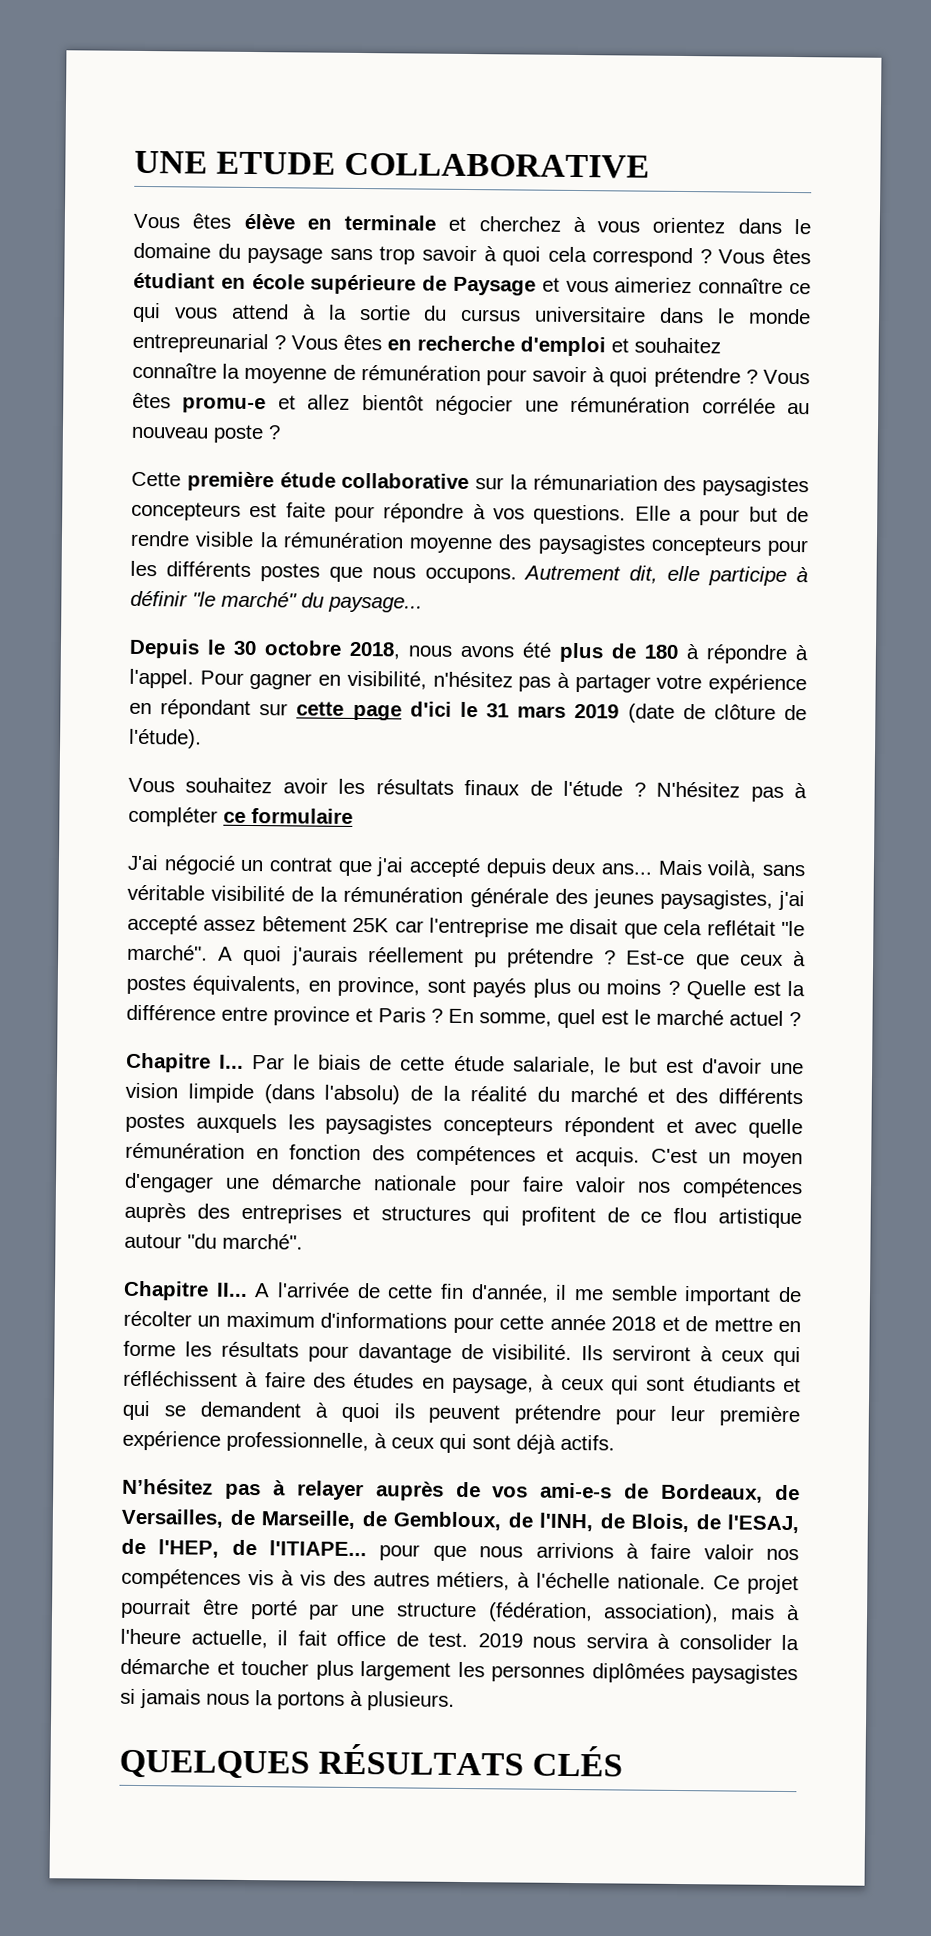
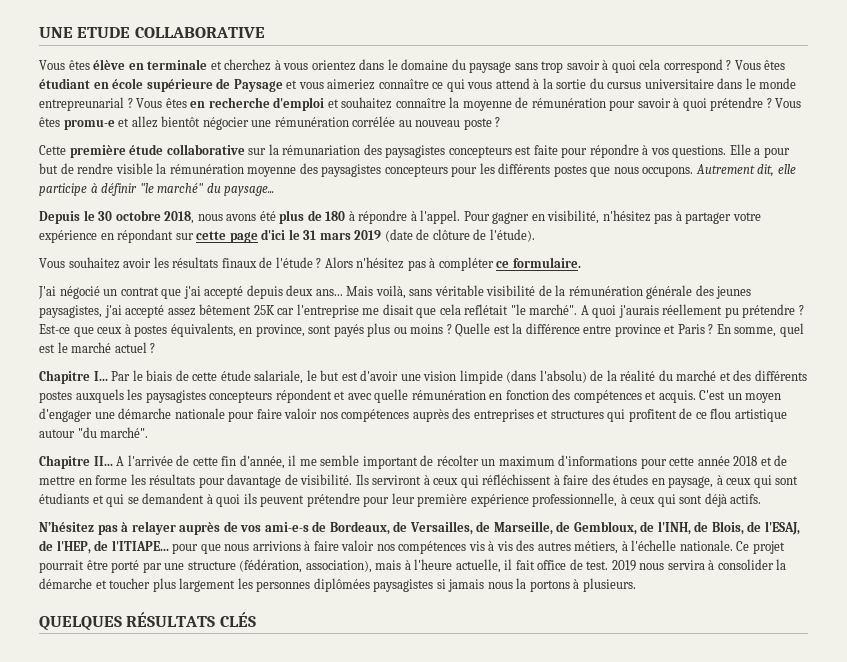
- N'hésitez pas à compléter ce formulaire
+ Alors n'hésitez pas à compléter ce formulaire.

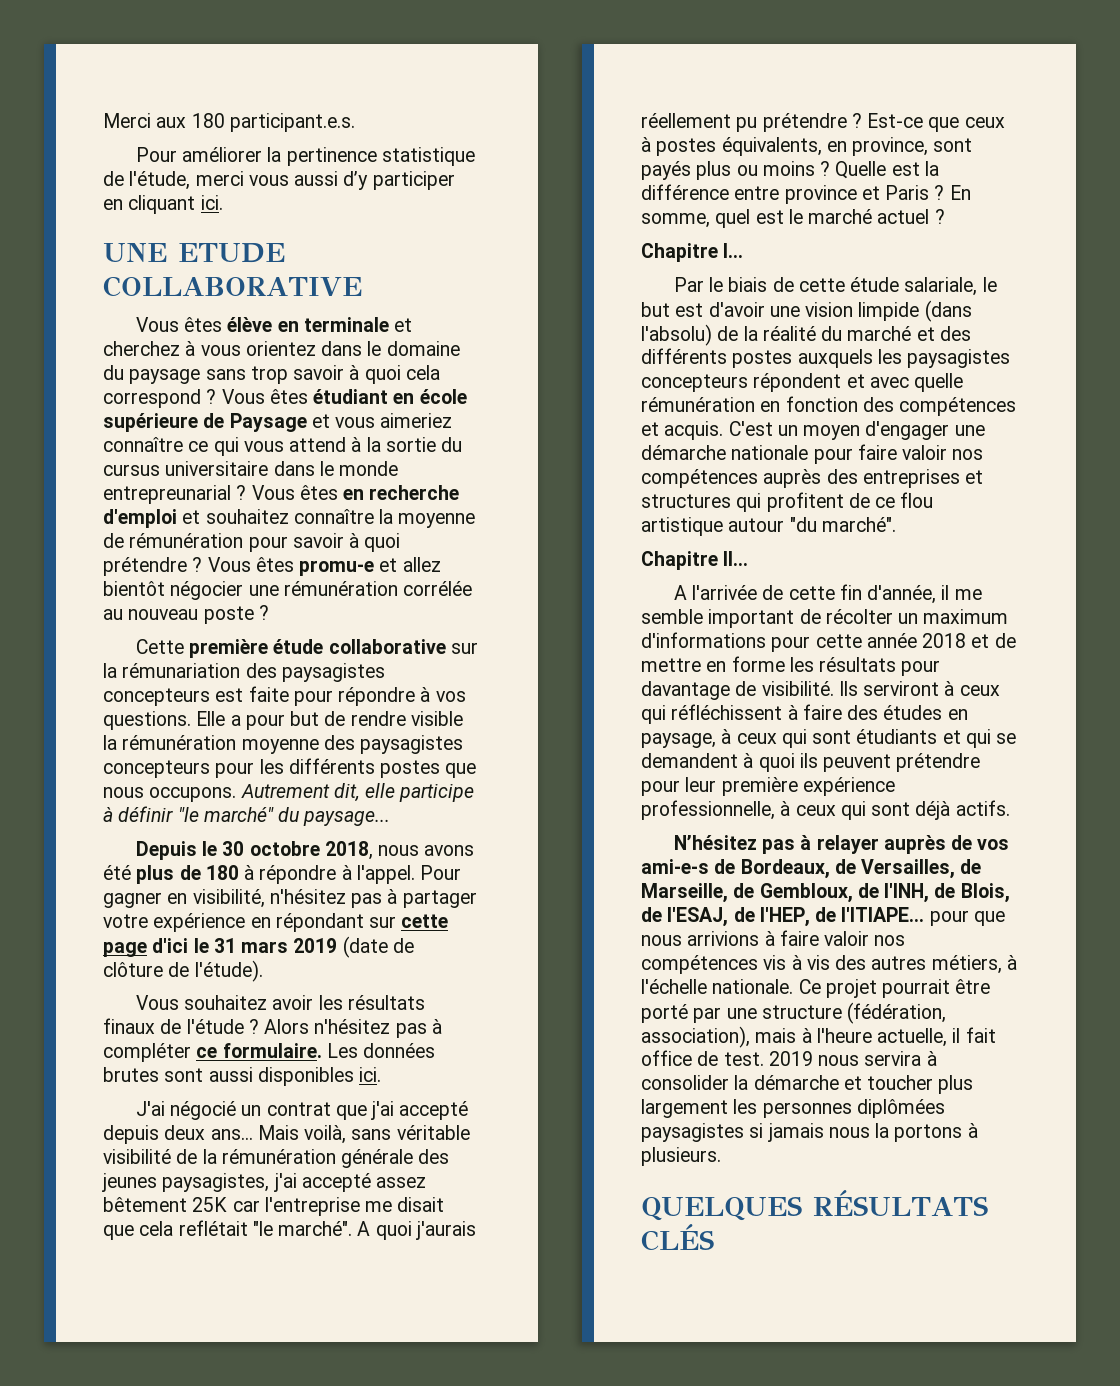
+ Merci aux 180 participant.e.s.
+ Pour améliorer la pertinence statistique de l'étude, merci vous aussi d’y participer en cliquant ici.
+ Les données brutes sont aussi disponibles ici.
- Chapitre I... Par le biais de cette étude salariale, le but est d'avoir une vision limpide (dans l'absolu) de la réalité du marché et des différents postes auxquels les paysagistes concepteurs répondent et avec quelle rémunération en fonction des compétences et acquis.
+ Chapitre I...
+ Par le biais de cette étude salariale, le but est d'avoir une vision limpide (dans l'absolu) de la réalité du marché et des différents postes auxquels les paysagistes concepteurs répondent et avec quelle rémunération en fonction des compétences et acquis.
- Chapitre II... A l'arrivée de cette fin d'année, il me semble important de récolter un maximum d'informations pour cette année 2018 et de mettre en forme les résultats pour davantage de visibilité.
+ Chapitre II...
+ A l'arrivée de cette fin d'année, il me semble important de récolter un maximum d'informations pour cette année 2018 et de mettre en forme les résultats pour davantage de visibilité.

